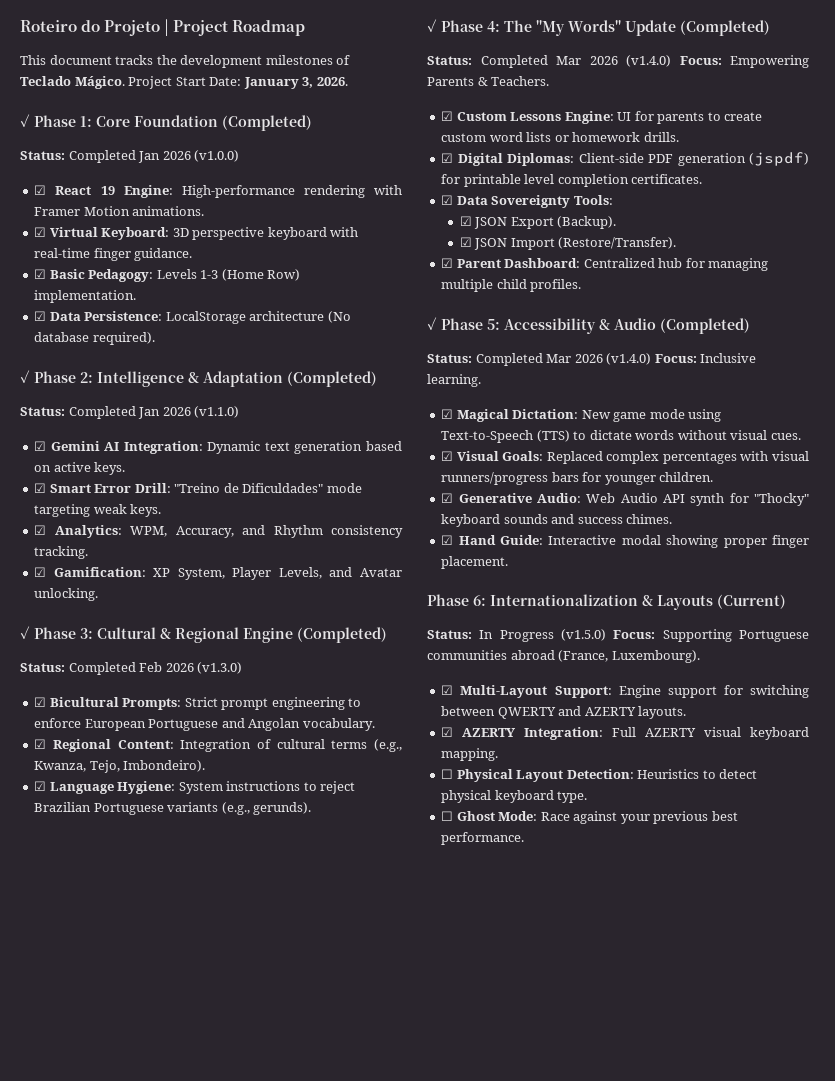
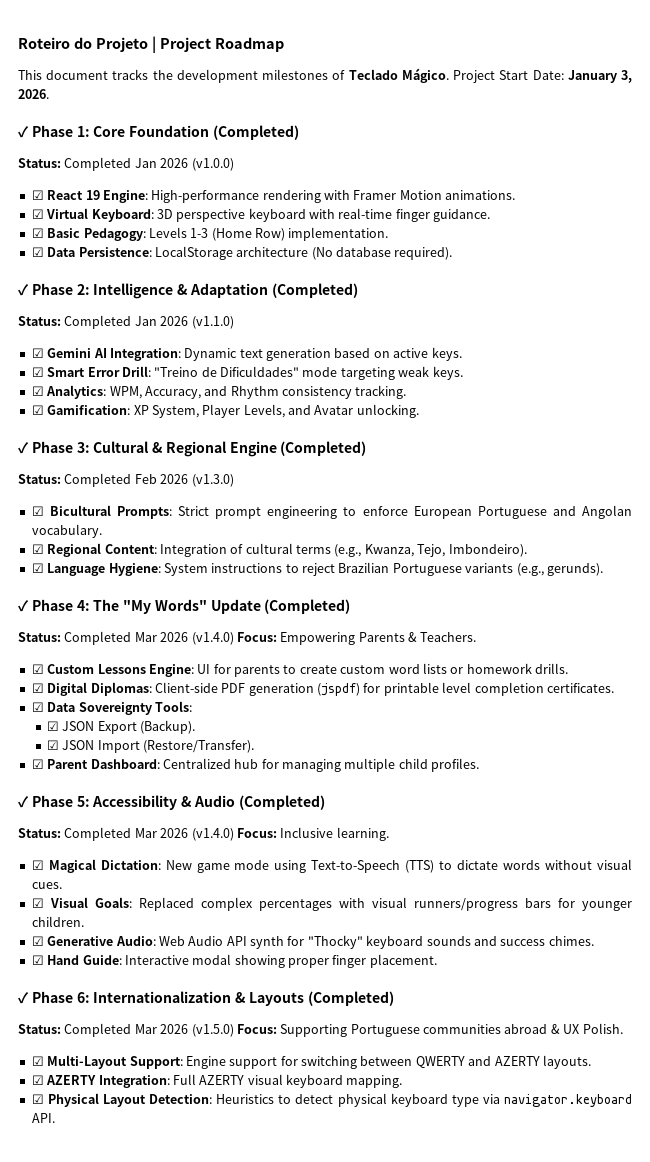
- Phase 6: Internationalization & Layouts (Current)
- Status: In Progress (v1.5.0) Focus: Supporting Portuguese communities abroad (France, Luxembourg).
+ ✓ Phase 6: Internationalization & Layouts (Completed)
+ Status: Completed Mar 2026 (v1.5.0) Focus: Supporting Portuguese communities abroad & UX Polish.
- ☐ Physical Layout Detection: Heuristics to detect physical keyboard type.
- ☐ Ghost Mode: Race against your previous best performance.
+ ☑ Physical Layout Detection: Heuristics to detect physical keyboard type via navigator.keyboard API.

